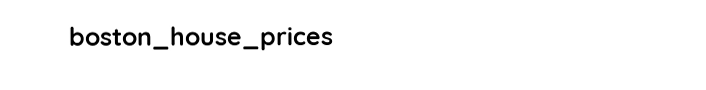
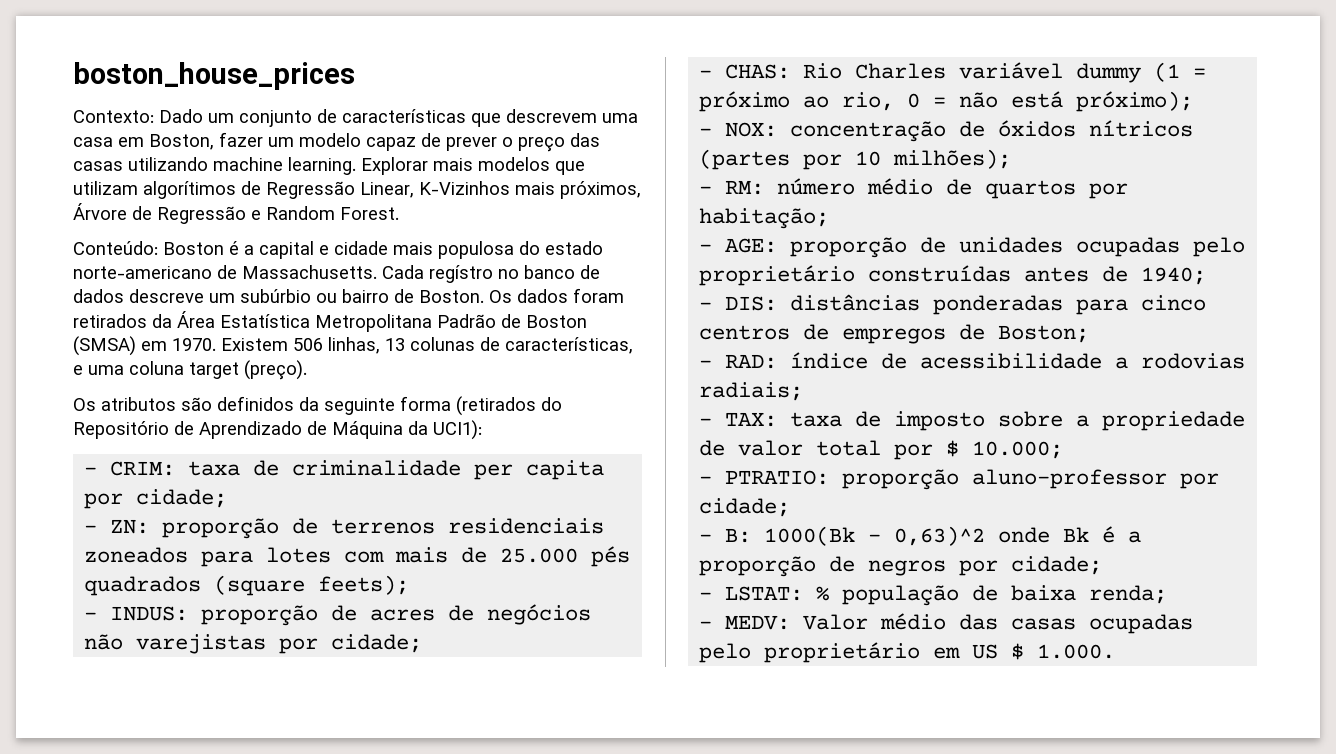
+ Contexto: Dado um conjunto de características que descrevem uma casa em Boston, fazer um modelo capaz de prever o preço das casas utilizando machine learning. Explorar mais modelos que utilizam algorítimos de Regressão Linear, K-Vizinhos mais próximos, Árvore de Regressão e Random Forest.
+ Conteúdo: Boston é a capital e cidade mais populosa do estado norte-americano de Massachusetts. Cada regístro no banco de dados descreve um subúrbio ou bairro de Boston. Os dados foram retirados da Área Estatística Metropolitana Padrão de Boston (SMSA) em 1970. Existem 506 linhas, 13 colunas de características, e uma coluna target (preço).
+ Os atributos são definidos da seguinte forma (retirados do Repositório de Aprendizado de Máquina da UCI1):
+ - CRIM: taxa de criminalidade per capita por cidade;
+ - ZN: proporção de terrenos residenciais zoneados para lotes com mais de 25.000 pés quadrados (square feets);
+ - INDUS: proporção de acres de negócios não varejistas por cidade;
+ - CHAS: Rio Charles variável dummy (1 = próximo ao rio, 0 = não está próximo);
+ - NOX: concentração de óxidos nítricos (partes por 10 milhões);
+ - RM: número médio de quartos por habitação;
+ - AGE: proporção de unidades ocupadas pelo proprietário construídas antes de 1940;
+ - DIS: distâncias ponderadas para cinco centros de empregos de Boston;
+ - RAD: índice de acessibilidade a rodovias radiais;
+ - TAX: taxa de imposto sobre a propriedade de valor total por $ 10.000;
+ - PTRATIO: proporção aluno-professor por cidade;
+ - B: 1000(Bk − 0,63)^2 onde Bk é a proporção de negros por cidade;
+ - LSTAT: % população de baixa renda;
+ - MEDV: Valor médio das casas ocupadas pelo proprietário em US $ 1.000.

